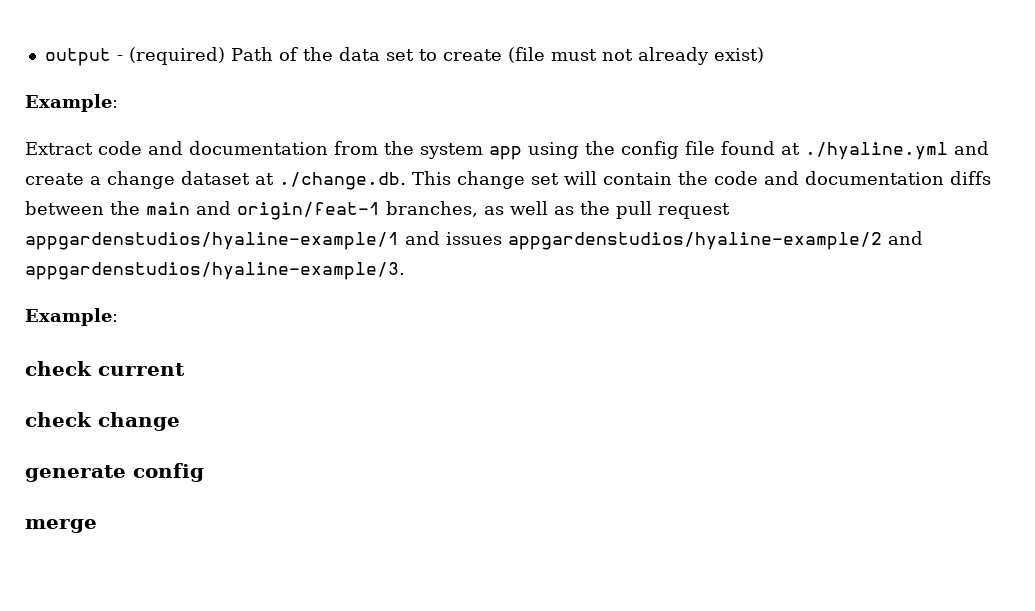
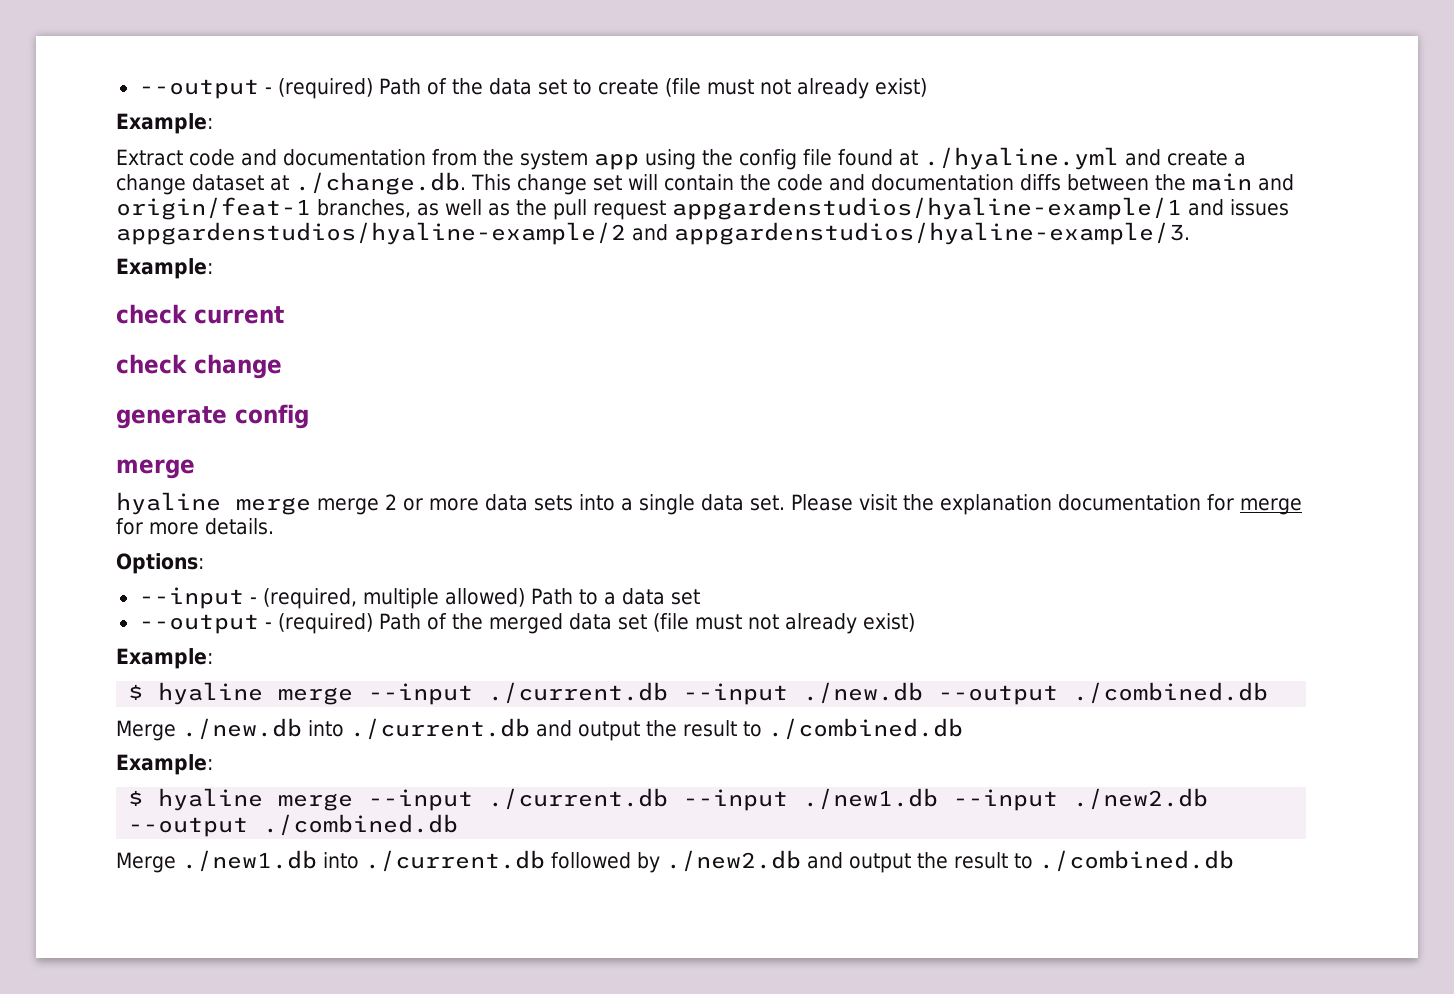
- output - (required) Path of the data set to create (file must not already exist)
+ --output - (required) Path of the data set to create (file must not already exist)
+ hyaline merge merge 2 or more data sets into a single data set. Please visit the explanation documentation for merge for more details.
+ Options:
+ --input - (required, multiple allowed) Path to a data set
+ --output - (required) Path of the merged data set (file must not already exist)
+ Example:
+ $ hyaline merge --input ./current.db --input ./new.db --output ./combined.db
+ Merge ./new.db into ./current.db and output the result to ./combined.db
+ Example:
+ $ hyaline merge --input ./current.db --input ./new1.db --input ./new2.db --output ./combined.db
+ Merge ./new1.db into ./current.db followed by ./new2.db and output the result to ./combined.db

